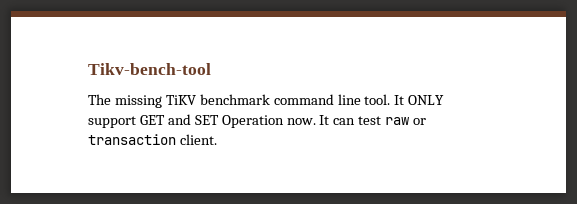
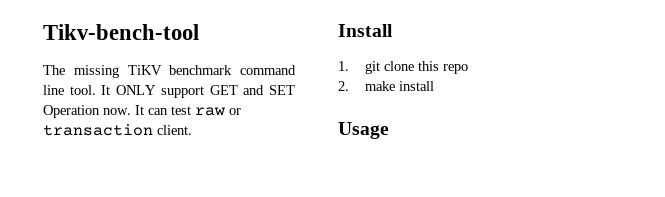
+ Install
+ 1. git clone this repo
+ 2. make install
+ Usage

